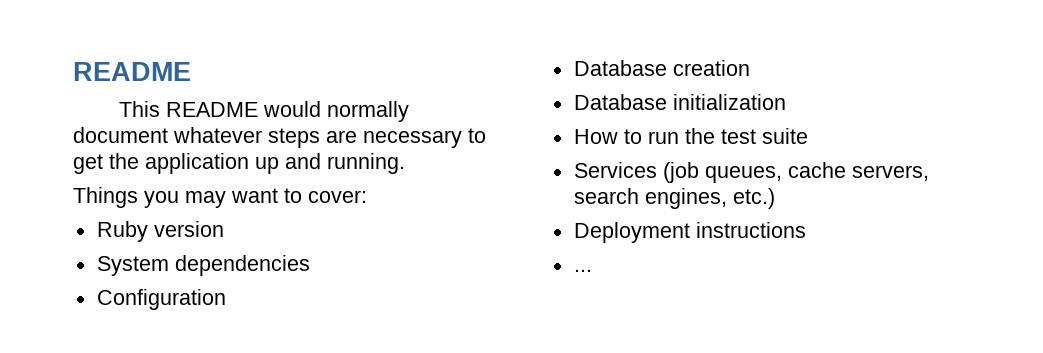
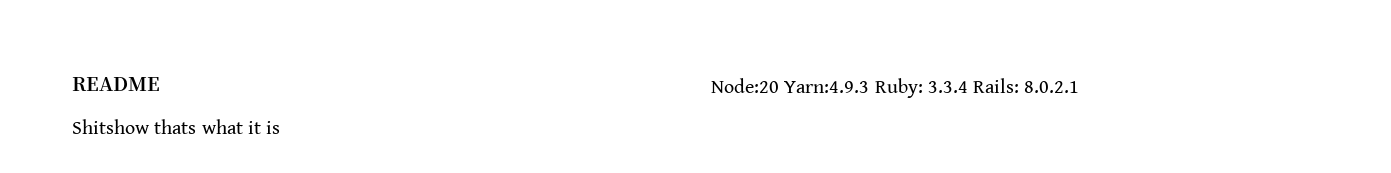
- This README would normally document whatever steps are necessary to get the application up and running.
- Things you may want to cover:
- Ruby version
- System dependencies
- Configuration
- Database creation
- Database initialization
- How to run the test suite
- Services (job queues, cache servers, search engines, etc.)
- Deployment instructions
- ...
+ Shitshow thats what it is
+ Node:20 Yarn:4.9.3 Ruby: 3.3.4 Rails: 8.0.2.1

